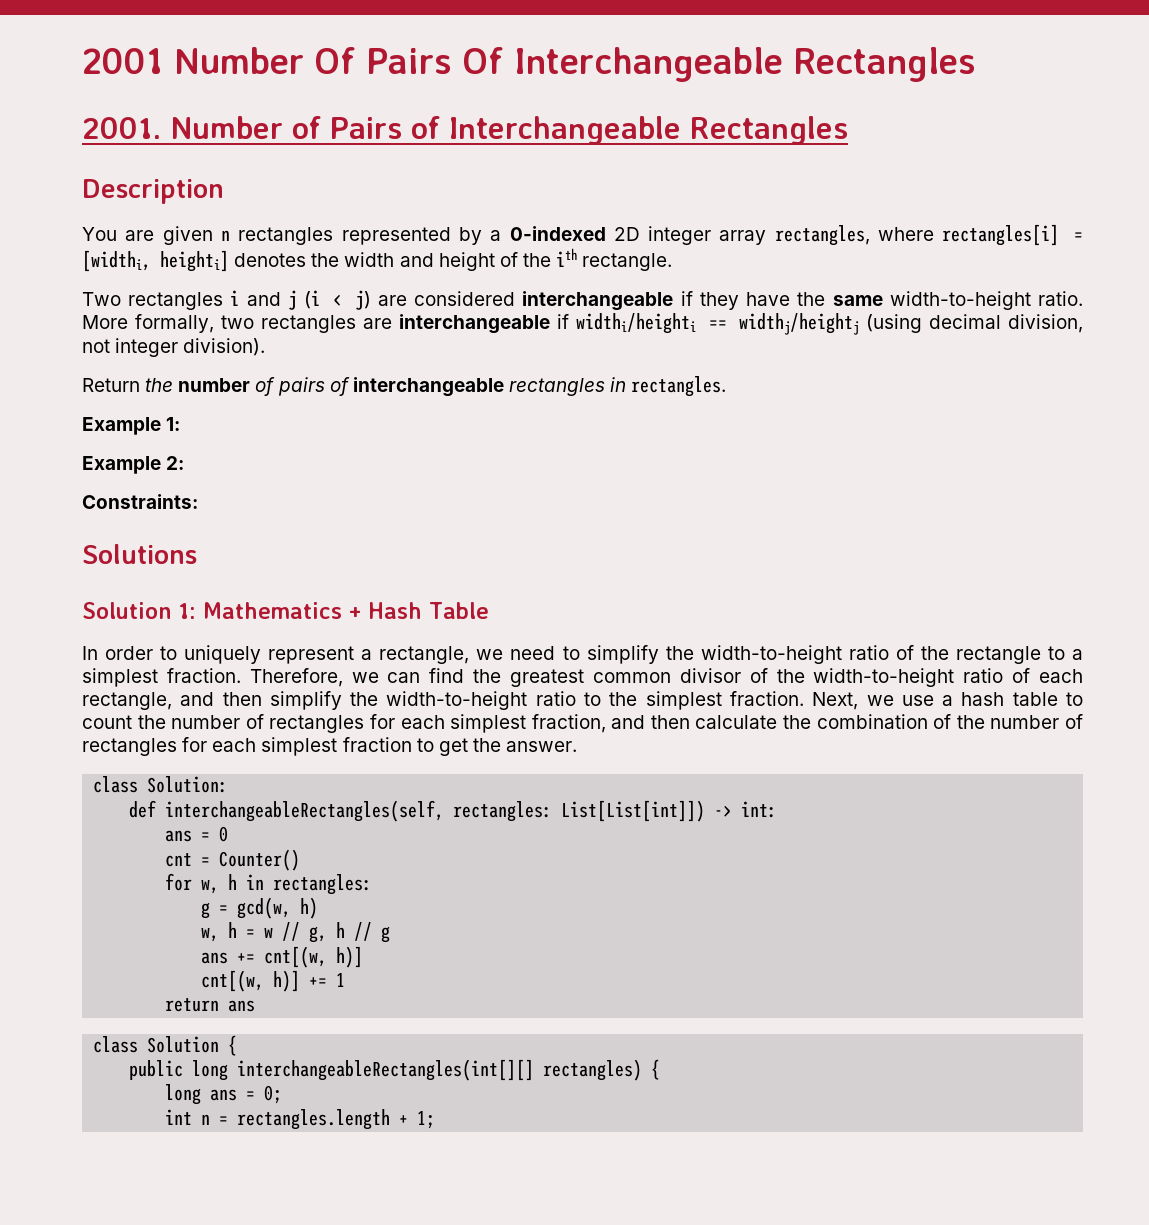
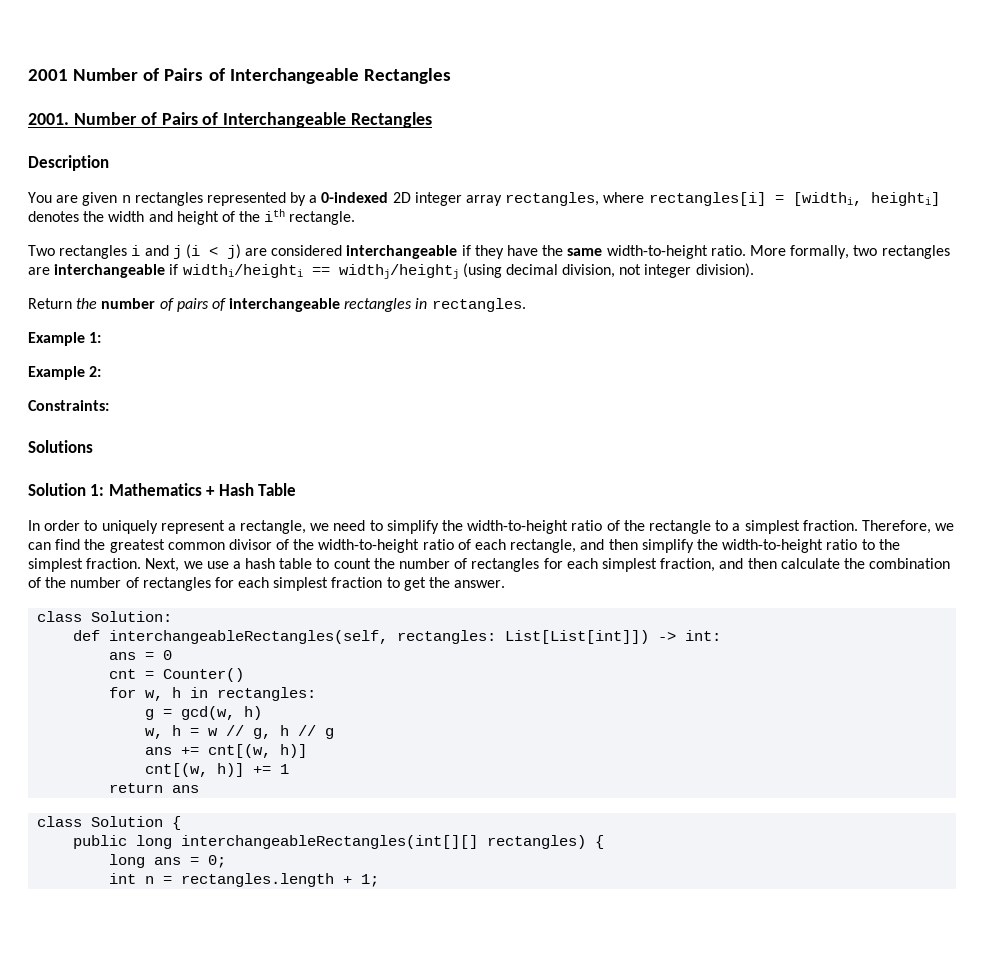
- 2001 Number Of Pairs Of Interchangeable Rectangles
+ 2001 Number of Pairs of Interchangeable Rectangles

